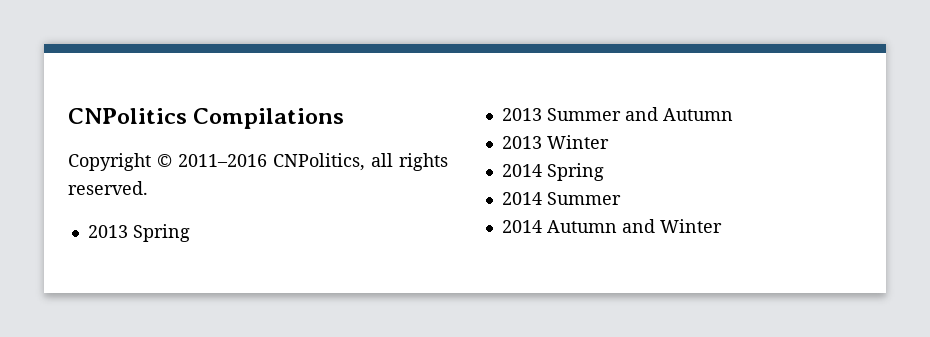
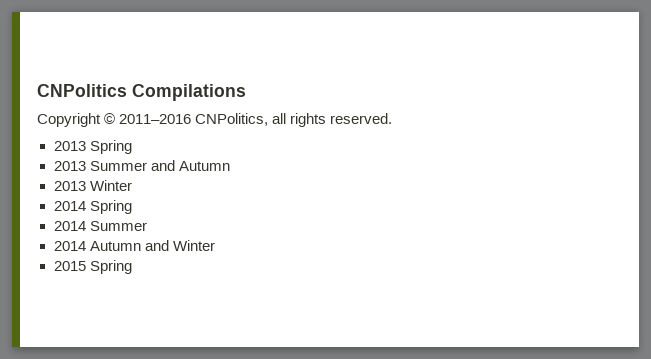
+ 2015 Spring

